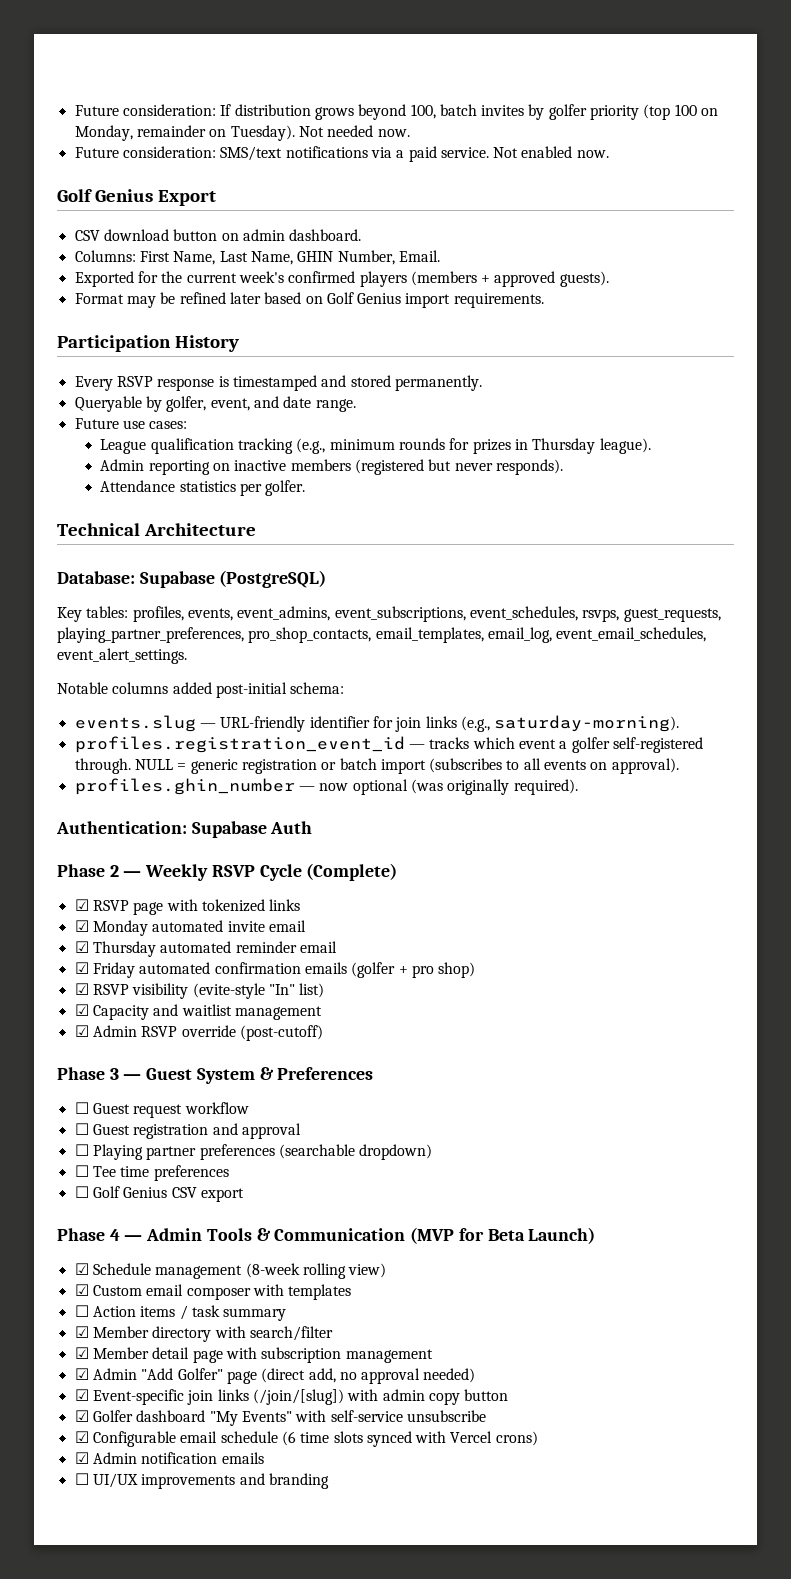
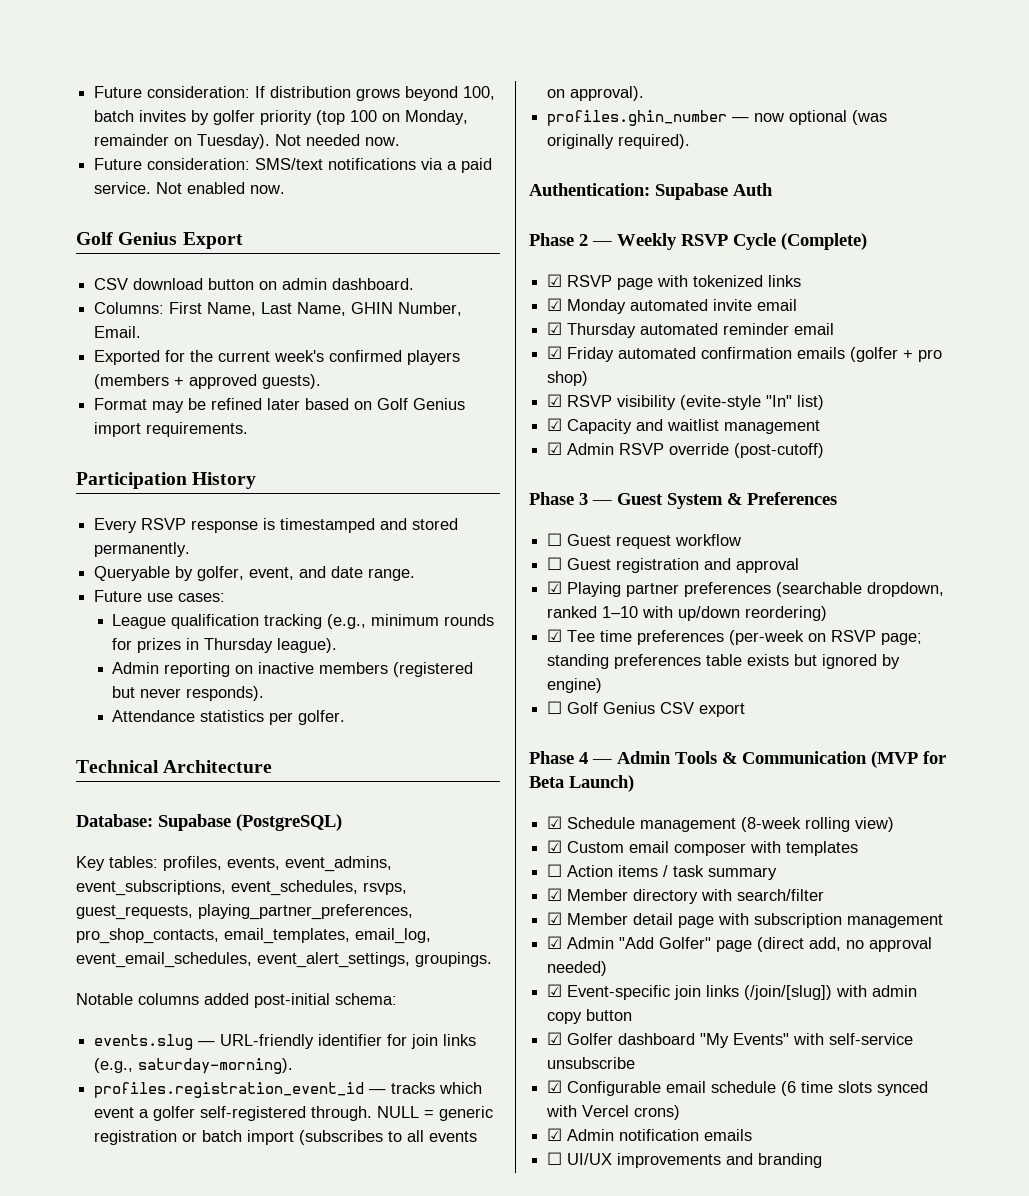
- Key tables: profiles, events, event_admins, event_subscriptions, event_schedules, rsvps, guest_requests, playing_partner_preferences, pro_shop_contacts, email_templates, email_log, event_email_schedules, event_alert_settings.
+ Key tables: profiles, events, event_admins, event_subscriptions, event_schedules, rsvps, guest_requests, playing_partner_preferences, pro_shop_contacts, email_templates, email_log, event_email_schedules, event_alert_settings, groupings.
- ☐ Playing partner preferences (searchable dropdown)
- ☐ Tee time preferences
+ ☑ Playing partner preferences (searchable dropdown, ranked 1–10 with up/down reordering)
+ ☑ Tee time preferences (per-week on RSVP page; standing preferences table exists but ignored by engine)

